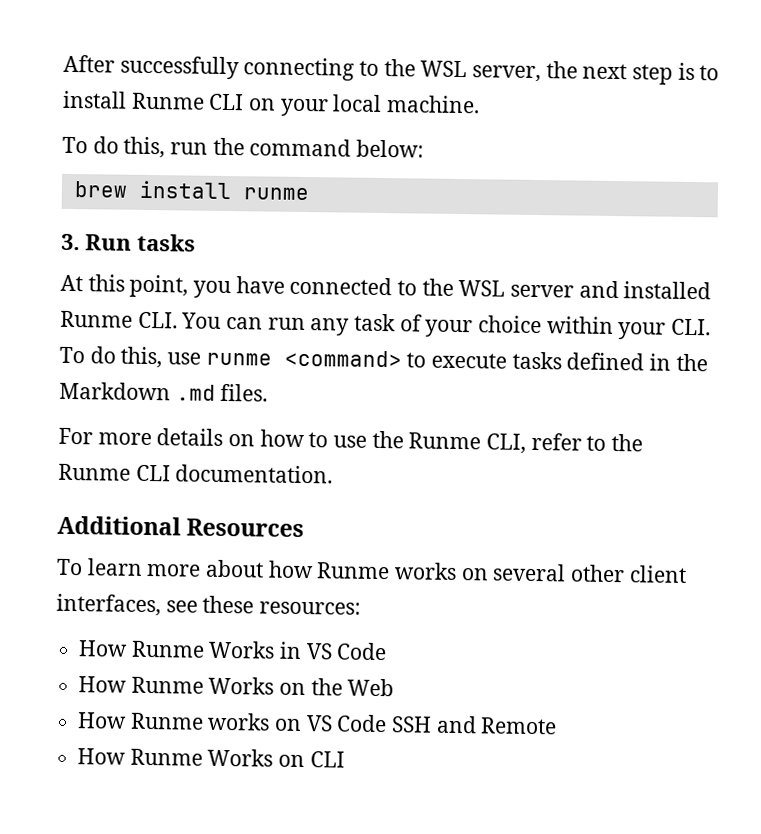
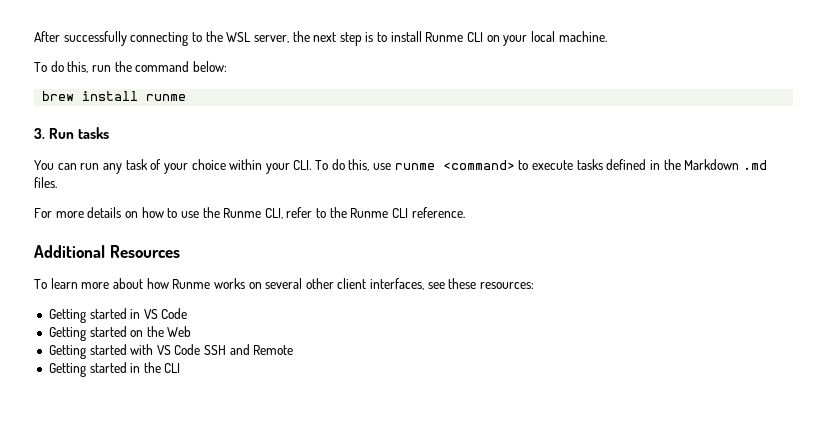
- At this point, you have connected to the WSL server and installed Runme CLI. You can run any task of your choice within your CLI. To do this, use runme <command> to execute tasks defined in the Markdown .md files.
+ You can run any task of your choice within your CLI. To do this, use runme <command> to execute tasks defined in the Markdown .md files.
- For more details on how to use the Runme CLI, refer to the Runme CLI documentation.
+ For more details on how to use the Runme CLI, refer to the Runme CLI reference.
- How Runme Works in VS Code
+ Getting started in VS Code
- How Runme Works on the Web
+ Getting started on the Web
- How Runme works on VS Code SSH and Remote
+ Getting started with VS Code SSH and Remote
- How Runme Works on CLI
+ Getting started in the CLI

